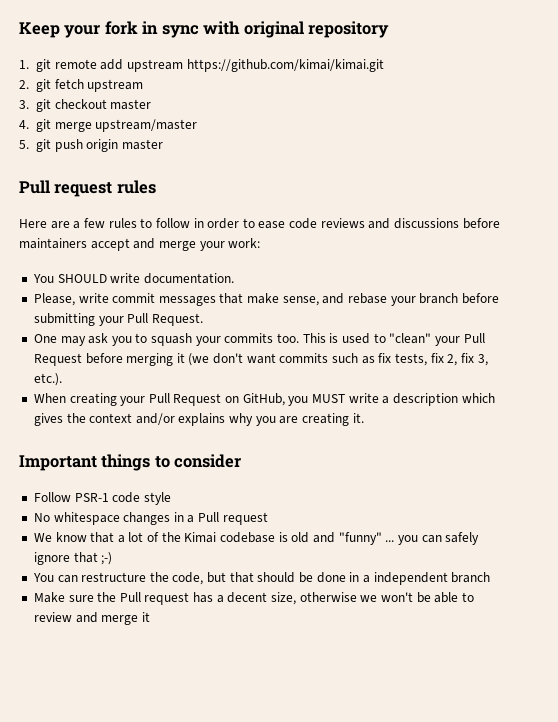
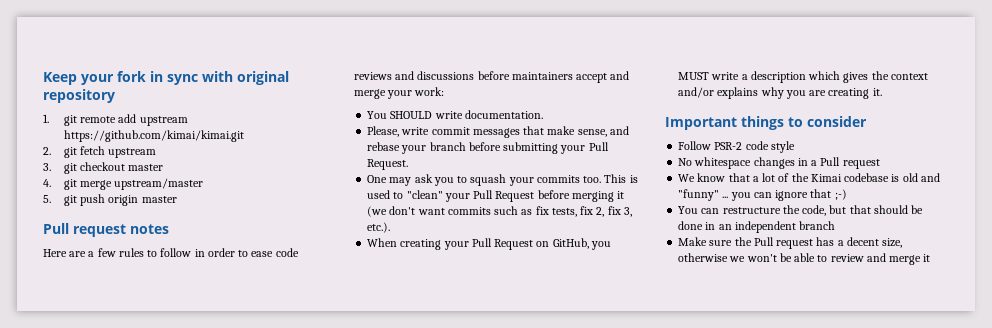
- Pull request rules
+ Pull request notes
- Follow PSR-1 code style
+ Follow PSR-2 code style
- We know that a lot of the Kimai codebase is old and "funny" ... you can safely ignore that ;-)
+ We know that a lot of the Kimai codebase is old and "funny" ... you can ignore that ;-)
- You can restructure the code, but that should be done in a independent branch
+ You can restructure the code, but that should be done in an independent branch

